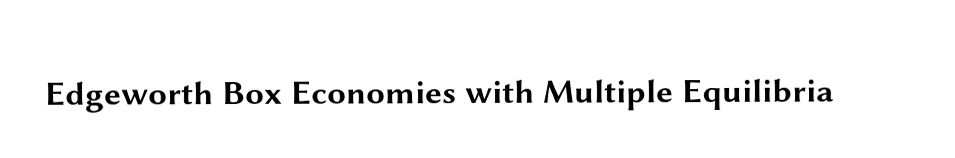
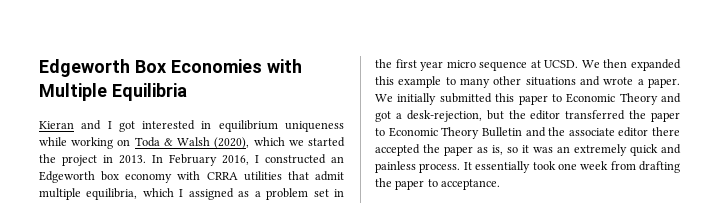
+ Kieran and I got interested in equilibrium uniqueness while working on Toda & Walsh (2020), which we started the project in 2013. In February 2016, I constructed an Edgeworth box economy with CRRA utilities that admit multiple equilibria, which I assigned as a problem set in the first year micro sequence at UCSD. We then expanded this example to many other situations and wrote a paper. We initially submitted this paper to Economic Theory and got a desk-rejection, but the editor transferred the paper to Economic Theory Bulletin and the associate editor there accepted the paper as is, so it was an extremely quick and painless process. It essentially took one week from drafting the paper to acceptance.

